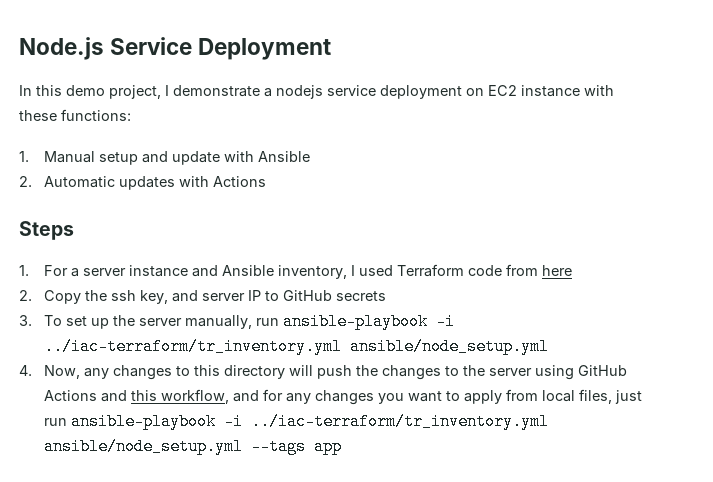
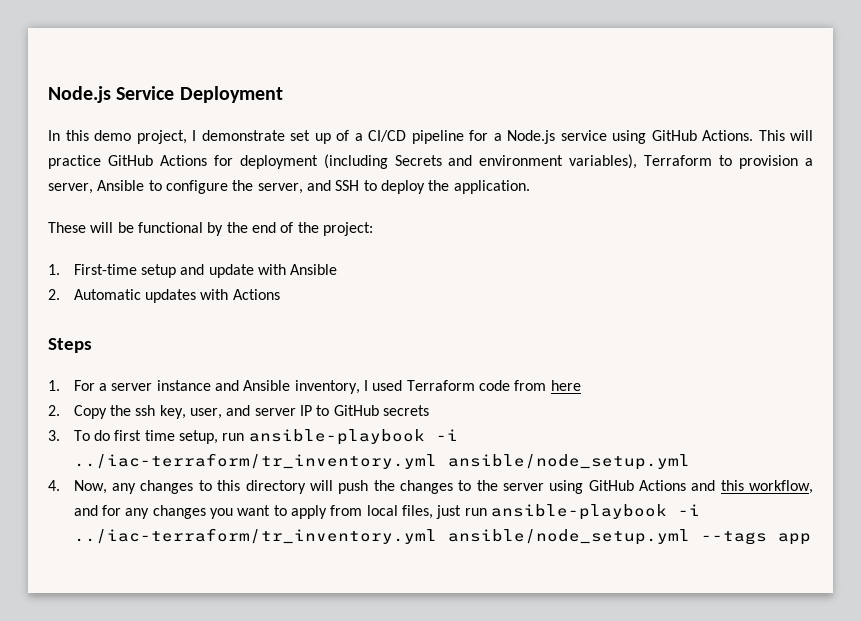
- In this demo project, I demonstrate a nodejs service deployment on EC2 instance with these functions:
- 1. Manual setup and update with Ansible
+ In this demo project, I demonstrate set up of a CI/CD pipeline for a Node.js service using GitHub Actions. This will practice GitHub Actions for deployment (including Secrets and environment variables), Terraform to provision a server, Ansible to configure the server, and SSH to deploy the application.
+ These will be functional by the end of the project:
+ 1. First-time setup and update with Ansible
- 2. Copy the ssh key, and server IP to GitHub secrets
+ 2. Copy the ssh key, user, and server IP to GitHub secrets
- 3. To set up the server manually, run ansible-playbook -i ../iac-terraform/tr_inventory.yml ansible/node_setup.yml
+ 3. To do first time setup, run ansible-playbook -i ../iac-terraform/tr_inventory.yml ansible/node_setup.yml

